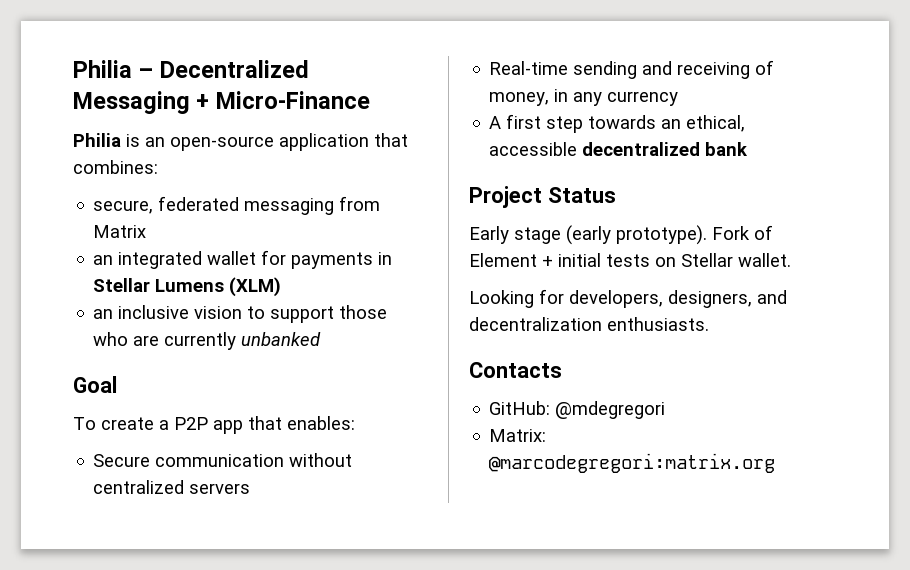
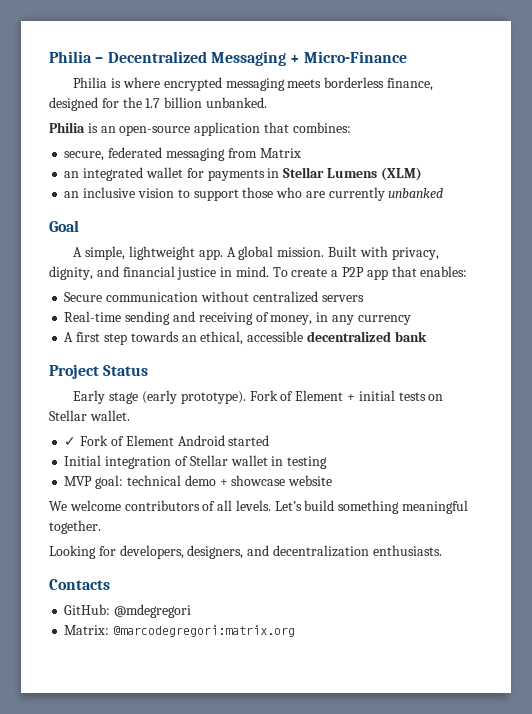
+ Philia is where encrypted messaging meets borderless finance, designed for the 1.7 billion unbanked.
+ A simple, lightweight app. A global mission. Built with privacy, dignity, and financial justice in mind.
+ ✓ Fork of Element Android started
+ Initial integration of Stellar wallet in testing
+ MVP goal: technical demo + showcase website
+ We welcome contributors of all levels. Let’s build something meaningful together.

